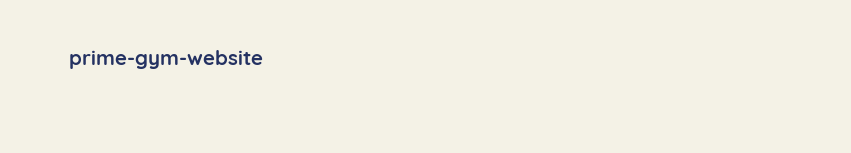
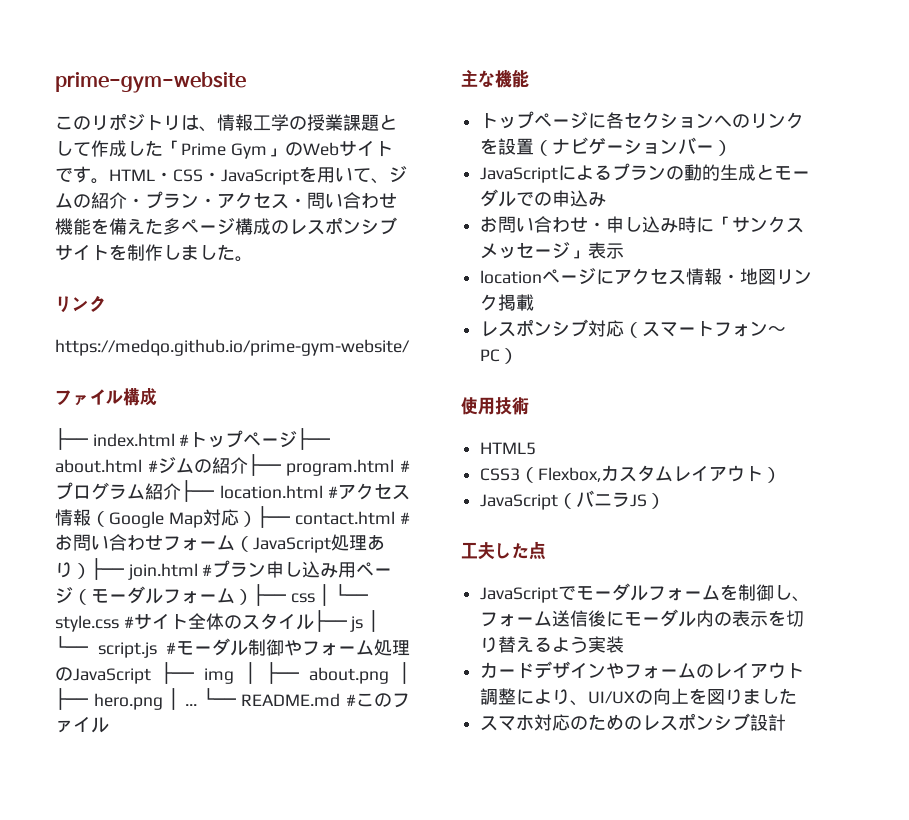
+ このリポジトリは、情報工学の授業課題として作成した「Prime Gym」のWebサイトです。HTML・CSS・JavaScriptを用いて、ジムの紹介・プラン・アクセス・問い合わせ機能を備えた多ページ構成のレスポンシブサイトを制作しました。
+ リンク
+ https://medqo.github.io/prime-gym-website/
+ ファイル構成
+ ├── index.html #トップページ├── about.html #ジムの紹介├── program.html #プログラム紹介├── location.html #アクセス情報（Google Map対応）├── contact.html #お問い合わせフォーム（JavaScript処理あり）├── join.html #プラン申し込み用ページ（モーダルフォーム）├── css │ └── style.css #サイト全体のスタイル├── js │ └── script.js #モーダル制御やフォーム処理のJavaScript ├── img │ ├── about.png │ ├── hero.png │ ... └── README.md #このファイル
+ 主な機能
+ トップページに各セクションへのリンクを設置（ナビゲーションバー）
+ JavaScriptによるプランの動的生成とモーダルでの申込み
+ お問い合わせ・申し込み時に「サンクスメッセージ」表示
+ locationページにアクセス情報・地図リンク掲載
+ レスポンシブ対応（スマートフォン〜PC）
+ 使用技術
+ HTML5
+ CSS3（Flexbox,カスタムレイアウト）
+ JavaScript（バニラJS）
+ 工夫した点
+ JavaScriptでモーダルフォームを制御し、フォーム送信後にモーダル内の表示を切り替えるよう実装
+ カードデザインやフォームのレイアウト調整により、UI/UXの向上を図りました
+ スマホ対応のためのレスポンシブ設計

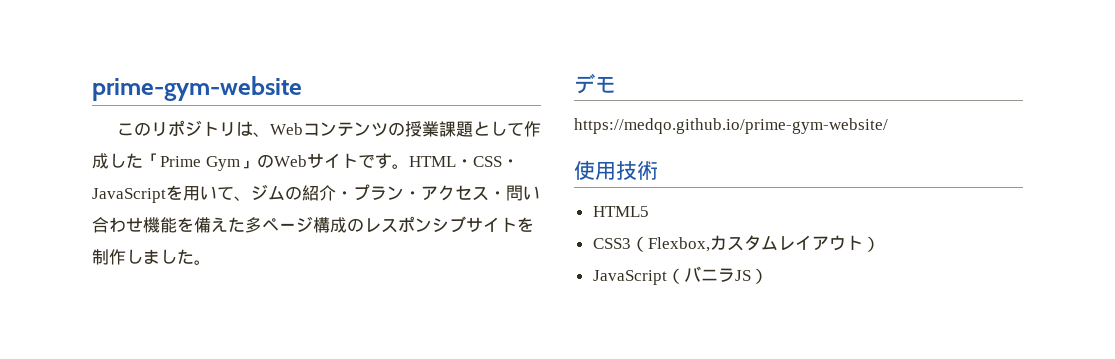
- このリポジトリは、情報工学の授業課題として作成した「Prime Gym」のWebサイトです。
+ このリポジトリは、Webコンテンツの授業課題として作成した「Prime Gym」のWebサイトです。
  HTML・CSS・JavaScriptを用いて、ジムの紹介・プラン・アクセス・問い合わせ機能を備えた多ページ構成のレスポンシブサイトを制作しました。
- リンク
+ デモ
- ファイル構成
- ├── index.html #トップページ├── about.html #ジムの紹介├── program.html #プログラム紹介├── location.html #アクセス情報（Google Map対応）├── contact.html #お問い合わせフォーム（JavaScript処理あり）├── join.html #プラン申し込み用ページ（モーダルフォーム）├── css │ └── style.css #サイト全体のスタイル├── js │ └── script.js #モーダル制御やフォーム処理のJavaScript ├── img │ ├── about.png │ ├── hero.png │ ... └── README.md #このファイル
- 主な機能
- トップページに各セクションへのリンクを設置（ナビゲーションバー）
- JavaScriptによるプランの動的生成とモーダルでの申込み
- お問い合わせ・申し込み時に「サンクスメッセージ」表示
- locationページにアクセス情報・地図リンク掲載
- レスポンシブ対応（スマートフォン〜PC）
- 工夫した点
- JavaScriptでモーダルフォームを制御し、フォーム送信後にモーダル内の表示を切り替えるよう実装
- カードデザインやフォームのレイアウト調整により、UI/UXの向上を図りました
- スマホ対応のためのレスポンシブ設計

